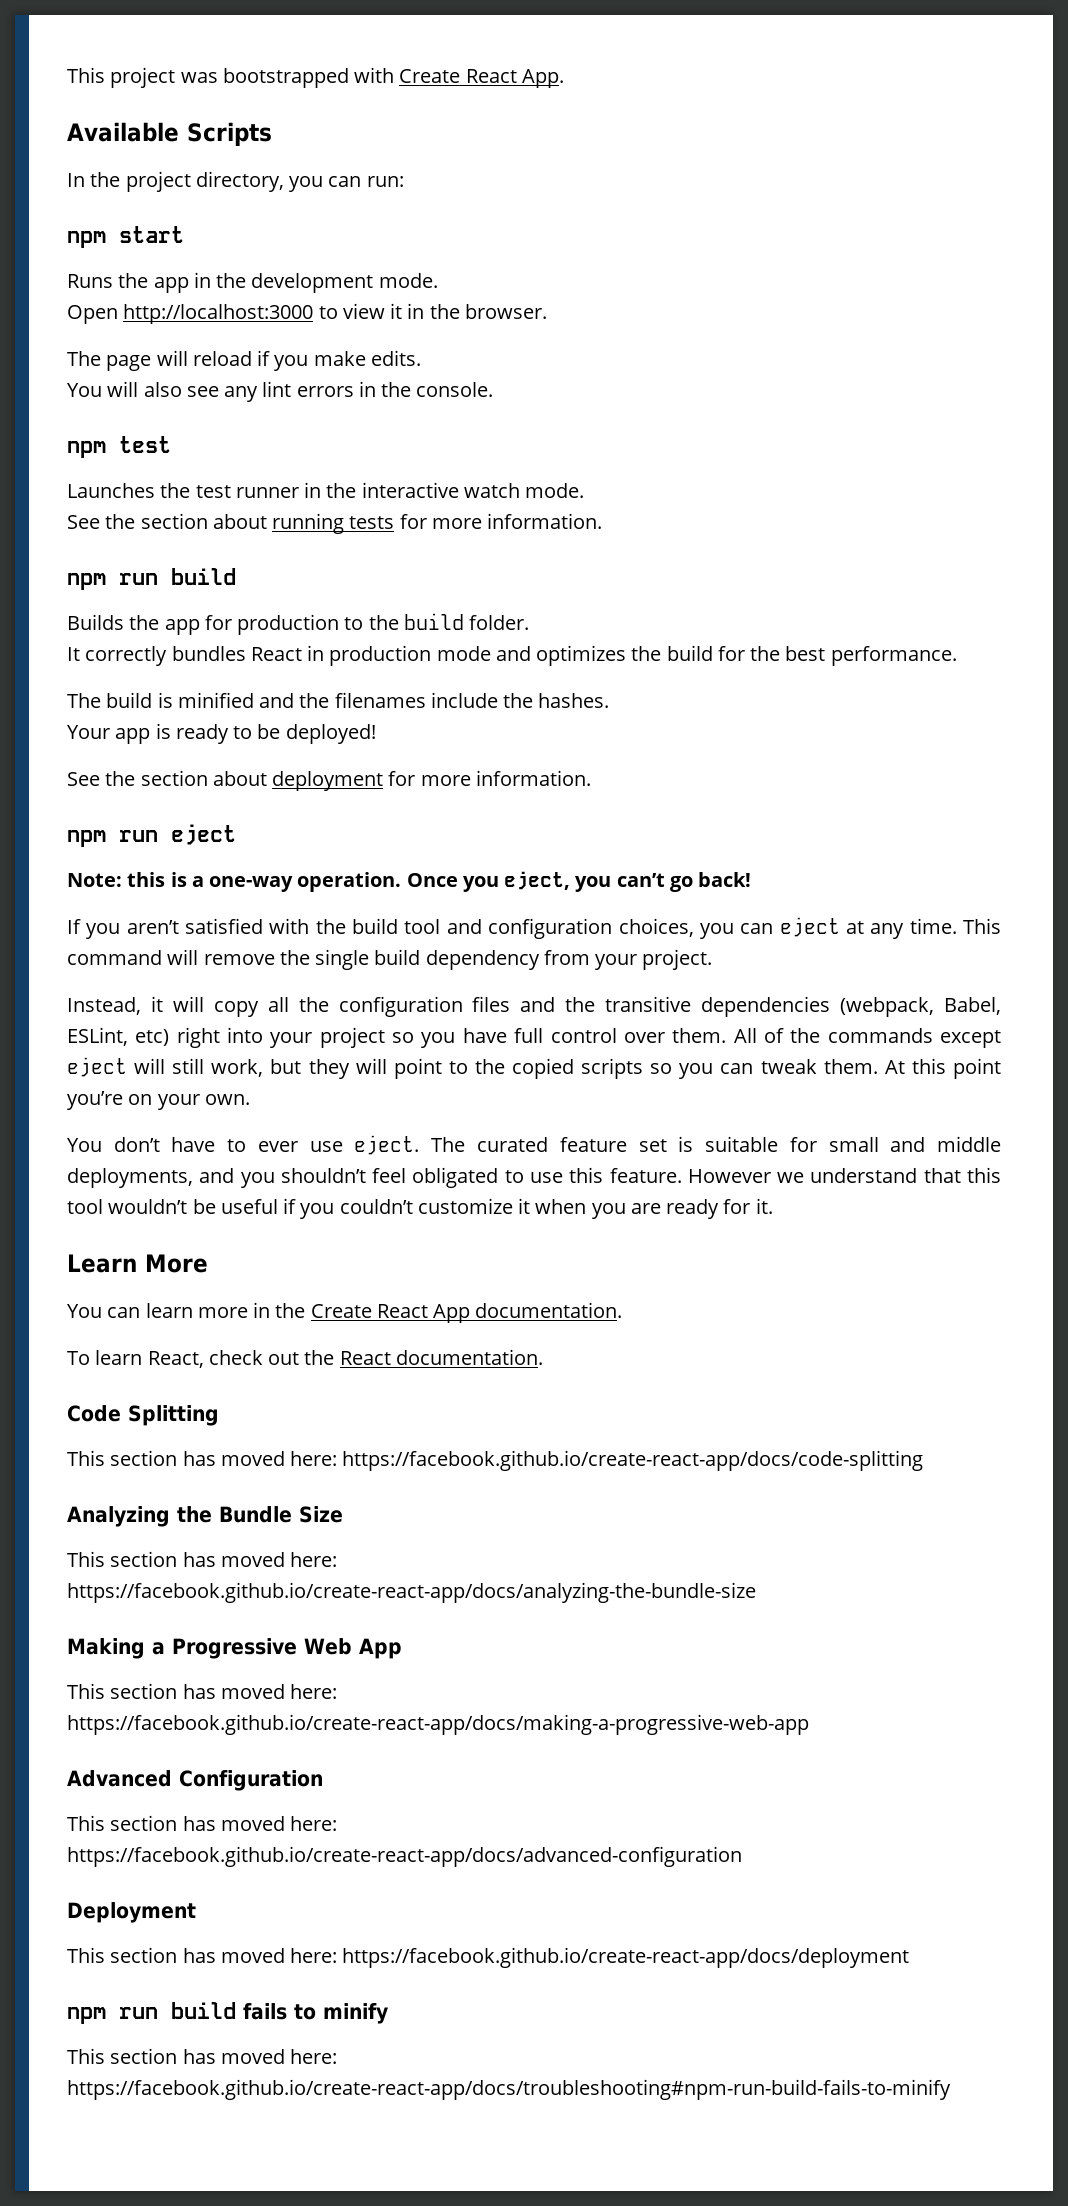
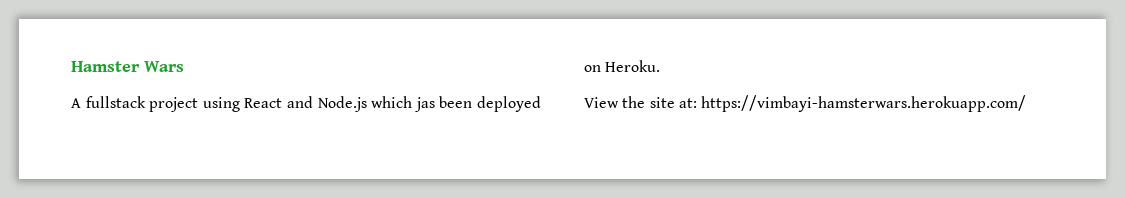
- This project was bootstrapped with Create React App.
- Available Scripts
- In the project directory, you can run:
- npm start
- Runs the app in the development mode.
- Open http://localhost:3000 to view it in the browser.
- The page will reload if you make edits.
- You will also see any lint errors in the console.
- npm test
- Launches the test runner in the interactive watch mode.
- See the section about running tests for more information.
- npm run build
- Builds the app for production to the build folder.
- It correctly bundles React in production mode and optimizes the build for the best performance.
- The build is minified and the filenames include the hashes.
- Your app is ready to be deployed!
- See the section about deployment for more information.
- npm run eject
- Note: this is a one-way operation. Once you eject, you can’t go back!
- If you aren’t satisfied with the build tool and configuration choices, you can eject at any time. This command will remove the single build dependency from your project.
- Instead, it will copy all the configuration files and the transitive dependencies (webpack, Babel, ESLint, etc) right into your project so you have full control over them. All of the commands except eject will still work, but they will point to the copied scripts so you can tweak them. At this point you’re on your own.
- You don’t have to ever use eject. The curated feature set is suitable for small and middle deployments, and you shouldn’t feel obligated to use this feature. However we understand that this tool wouldn’t be useful if you couldn’t customize it when you are ready for it.
- Learn More
- You can learn more in the Create React App documentation.
- To learn React, check out the React documentation.
- Code Splitting
- This section has moved here: https://facebook.github.io/create-react-app/docs/code-splitting
- Analyzing the Bundle Size
- This section has moved here: https://facebook.github.io/create-react-app/docs/analyzing-the-bundle-size
- Making a Progressive Web App
- This section has moved here: https://facebook.github.io/create-react-app/docs/making-a-progressive-web-app
- Advanced Configuration
- This section has moved here: https://facebook.github.io/create-react-app/docs/advanced-configuration
- Deployment
- This section has moved here: https://facebook.github.io/create-react-app/docs/deployment
- npm run build fails to minify
- This section has moved here: https://facebook.github.io/create-react-app/docs/troubleshooting#npm-run-build-fails-to-minify
+ Hamster Wars
+ A fullstack project using React and Node.js which jas been deployed on Heroku.
+ View the site at: https://vimbayi-hamsterwars.herokuapp.com/

